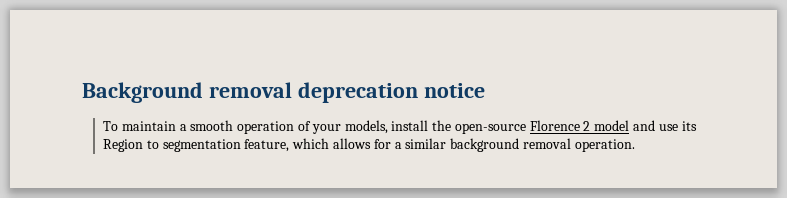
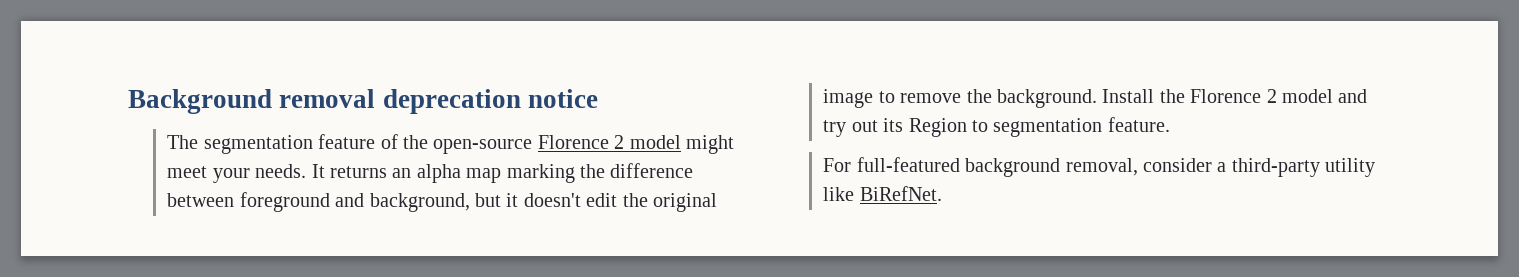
- To maintain a smooth operation of your models, install the open-source Florence 2 model and use its Region to segmentation feature, which allows for a similar background removal operation.
+ The segmentation feature of the open-source Florence 2 model might meet your needs. It returns an alpha map marking the difference between foreground and background, but it doesn't edit the original image to remove the background. Install the Florence 2 model and try out its Region to segmentation feature.
+ For full-featured background removal, consider a third-party utility like BiRefNet.

